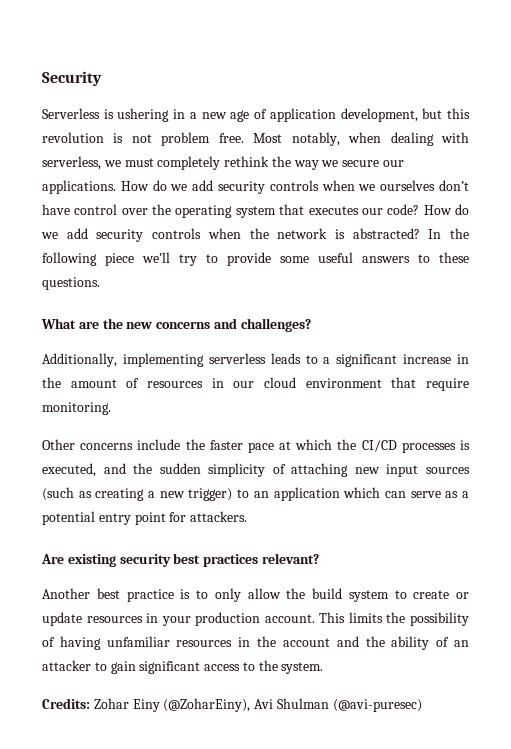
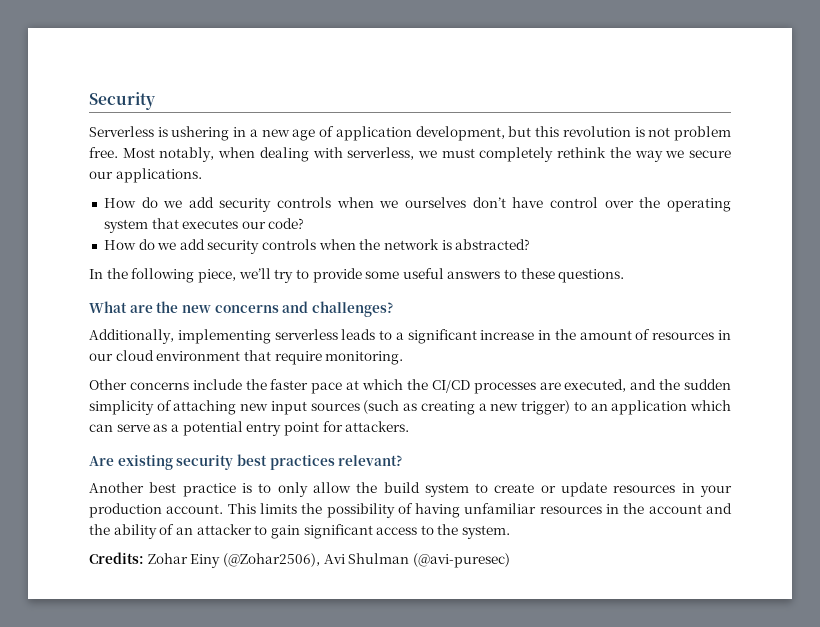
- Most notably, when dealing with serverless, we must completely rethink the way we secure our applications. How do we add security controls when we ourselves don’t have control over the operating system that executes our code? How do we add security controls when the network is abstracted? In the following piece we’ll try to provide some useful answers to these questions.
+ Most notably, when dealing with serverless, we must completely rethink the way we secure our applications.
+ How do we add security controls when we ourselves don’t have control over the operating system that executes our code?
+ How do we add security controls when the network is abstracted?
+ In the following piece, we’ll try to provide some useful answers to these questions.
- Other concerns include the faster pace at which the CI/CD processes is executed, and the sudden simplicity of attaching new input sources (such as creating a new trigger) to an application which can serve as a potential entry point for attackers.
+ Other concerns include the faster pace at which the CI/CD processes are executed, and the sudden simplicity of attaching new input sources (such as creating a new trigger) to an application which can serve as a potential entry point for attackers.
- Credits: Zohar Einy (@ZoharEiny), Avi Shulman (@avi-puresec)
+ Credits: Zohar Einy (@Zohar2506), Avi Shulman (@avi-puresec)

